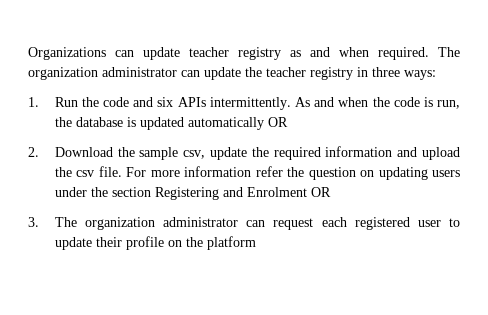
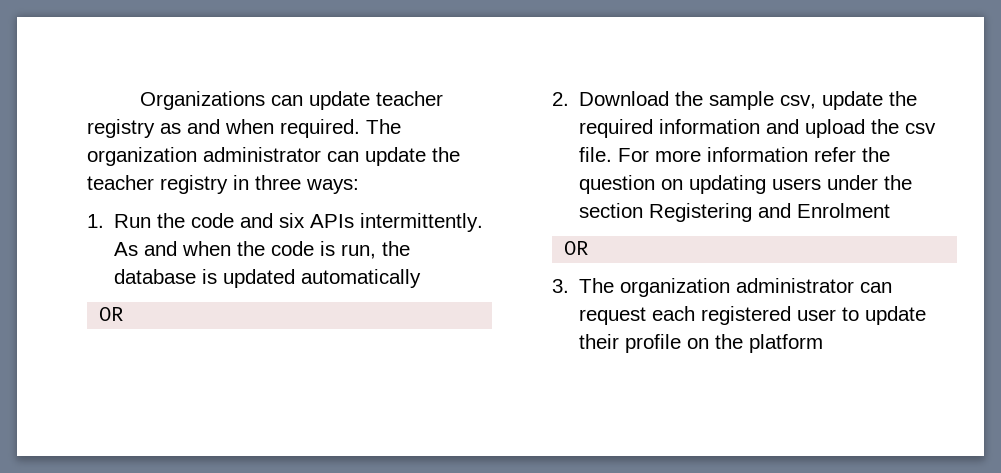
- As and when the code is run, the database is updated automatically OR
+ As and when the code is run, the database is updated automatically
+ OR
- For more information refer the question on updating users under the section Registering and Enrolment OR
+ For more information refer the question on updating users under the section Registering and Enrolment
+ OR

